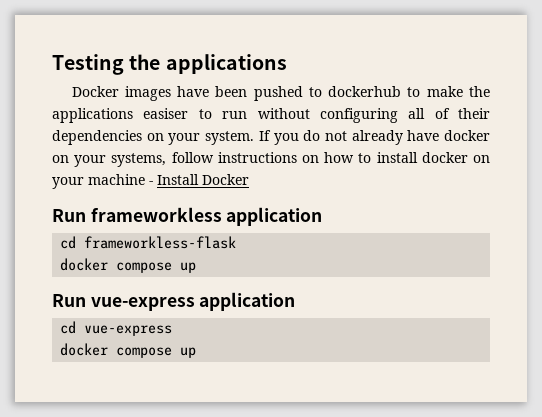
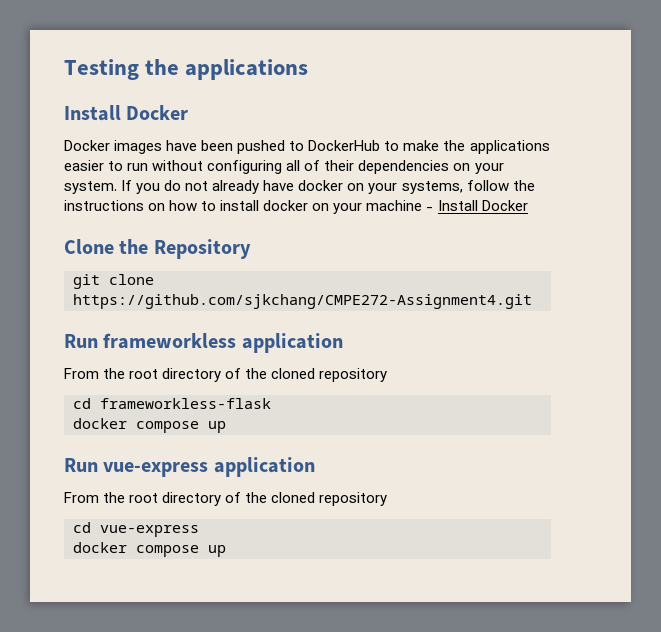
  Testing the applications
+ Install Docker
- Docker images have been pushed to dockerhub to make the applications easiser to run without configuring all of their dependencies on your system.
+ Docker images have been pushed to DockerHub to make the applications easier to run without configuring all of their dependencies on your system.
- If you do not already have docker on your systems, follow instructions on how to install docker on your machine - Install Docker
+ If you do not already have docker on your systems, follow the instructions on how to install docker on your machine - Install Docker
+ Clone the Repository
+ git clone https://github.com/sjkchang/CMPE272-Assignment4.git
  Run frameworkless application
+ From the root directory of the cloned repository
  Run vue-express application
+ From the root directory of the cloned repository

